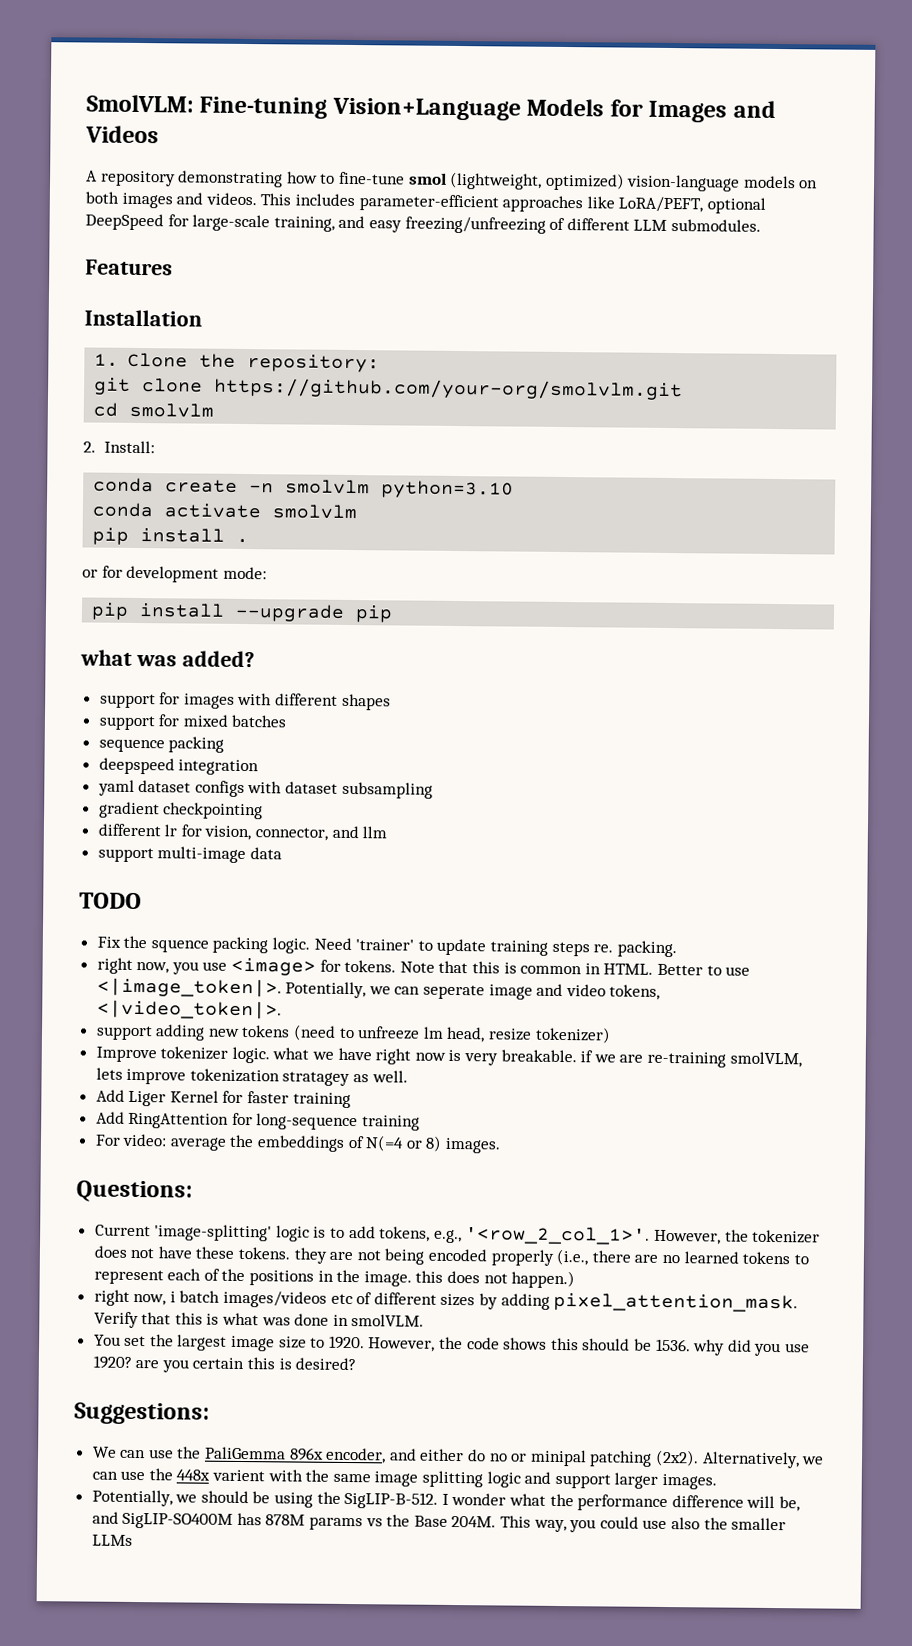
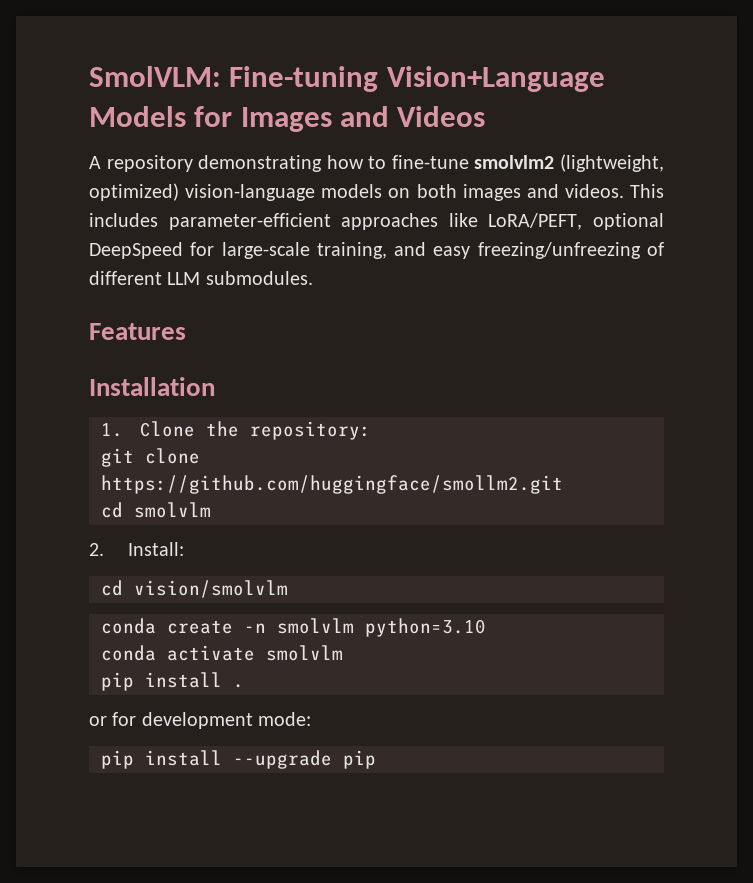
- A repository demonstrating how to fine-tune smol (lightweight, optimized) vision-language models on both images and videos.
+ A repository demonstrating how to fine-tune smolvlm2 (lightweight, optimized) vision-language models on both images and videos.
- git clone https://github.com/your-org/smolvlm.git
+ git clone https://github.com/huggingface/smollm2.git
+ cd vision/smolvlm
- what was added?
- support for images with different shapes
- support for mixed batches
- sequence packing
- deepspeed integration
- yaml dataset configs with dataset subsampling
- gradient checkpointing
- different lr for vision, connector, and llm
- support multi-image data
- TODO
- Fix the squence packing logic. Need 'trainer' to update training steps re. packing.
- right now, you use <image> for tokens. Note that this is common in HTML. Better to use <|image_token|>. Potentially, we can seperate image and video tokens, <|video_token|>.
- support adding new tokens (need to unfreeze lm head, resize tokenizer)
- Improve tokenizer logic. what we have right now is very breakable. if we are re-training smolVLM, lets improve tokenization stratagey as well.
- Add Liger Kernel for faster training
- Add RingAttention for long-sequence training
- For video: average the embeddings of N(=4 or 8) images.
- Questions:
- Current 'image-splitting' logic is to add tokens, e.g., '<row_2_col_1>'. However, the tokenizer does not have these tokens. they are not being encoded properly (i.e., there are no learned tokens to represent each of the positions in the image. this does not happen.)
- right now, i batch images/videos etc of different sizes by adding pixel_attention_mask. Verify that this is what was done in smolVLM.
- You set the largest image size to 1920. However, the code shows this should be 1536. why did you use 1920? are you certain this is desired?
- Suggestions:
- We can use the PaliGemma 896x encoder, and either do no or minipal patching (2x2). Alternatively, we can use the 448x varient with the same image splitting logic and support larger images.
- Potentially, we should be using the SigLIP-B-512. I wonder what the performance difference will be, and SigLIP-SO400M has 878M params vs the Base 204M. This way, you could use also the smaller LLMs

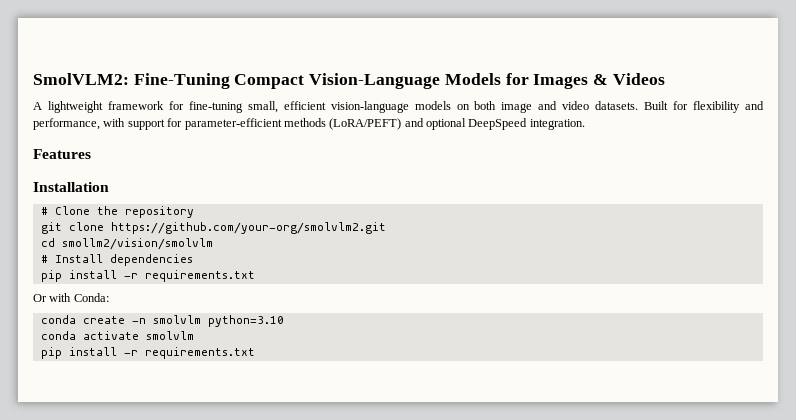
- SmolVLM: Fine-tuning Vision+Language Models for Images and Videos
+ SmolVLM2: Fine-Tuning Compact Vision-Language Models for Images & Videos
- A repository demonstrating how to fine-tune smolvlm2 (lightweight, optimized) vision-language models on both images and videos. This includes parameter-efficient approaches like LoRA/PEFT, optional DeepSpeed for large-scale training, and easy freezing/unfreezing of different LLM submodules.
+ A lightweight framework for fine-tuning small, efficient vision-language models on both image and video datasets. Built for flexibility and performance, with support for parameter-efficient methods (LoRA/PEFT) and optional DeepSpeed integration.
- 1. Clone the repository:
+ # Clone the repository
- git clone https://github.com/huggingface/smollm2.git
- cd smolvlm
- 2. Install:
- cd vision/smolvlm
+ git clone https://github.com/your-org/smolvlm2.git
+ cd smollm2/vision/smolvlm
+ # Install dependencies
+ pip install -r requirements.txt
+ Or with Conda:
  conda activate smolvlm
- pip install .
- or for development mode:
- pip install --upgrade pip
+ pip install -r requirements.txt

